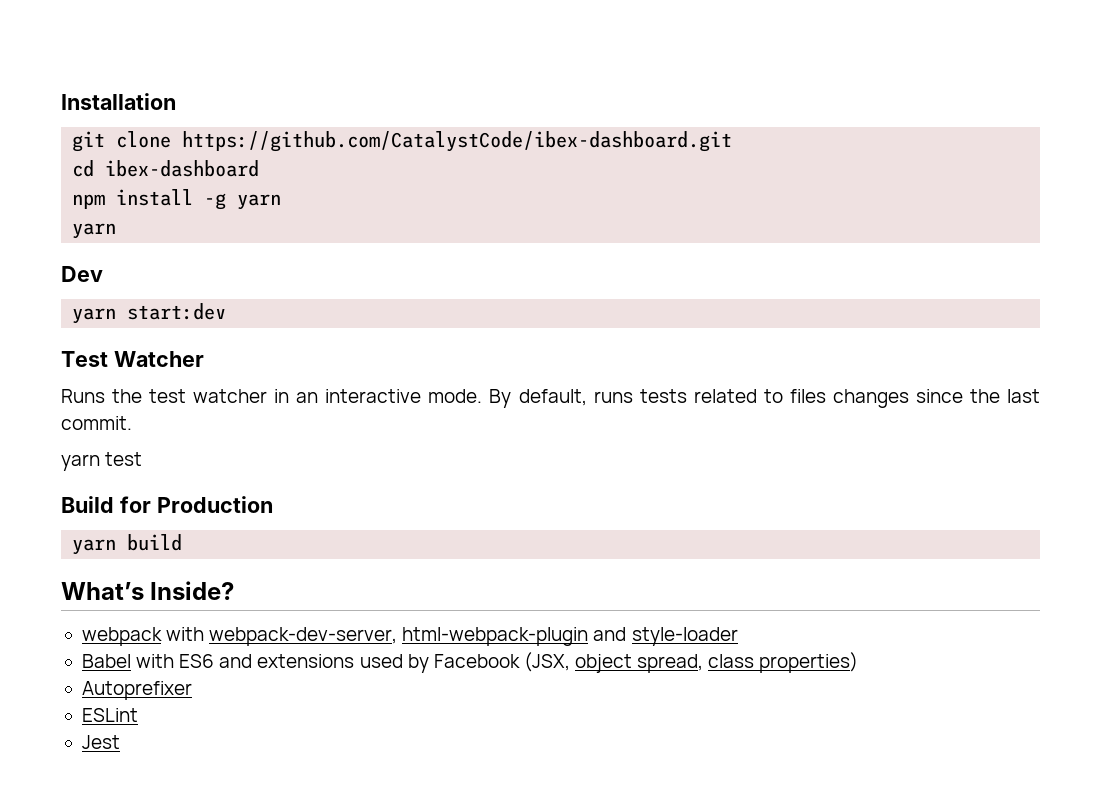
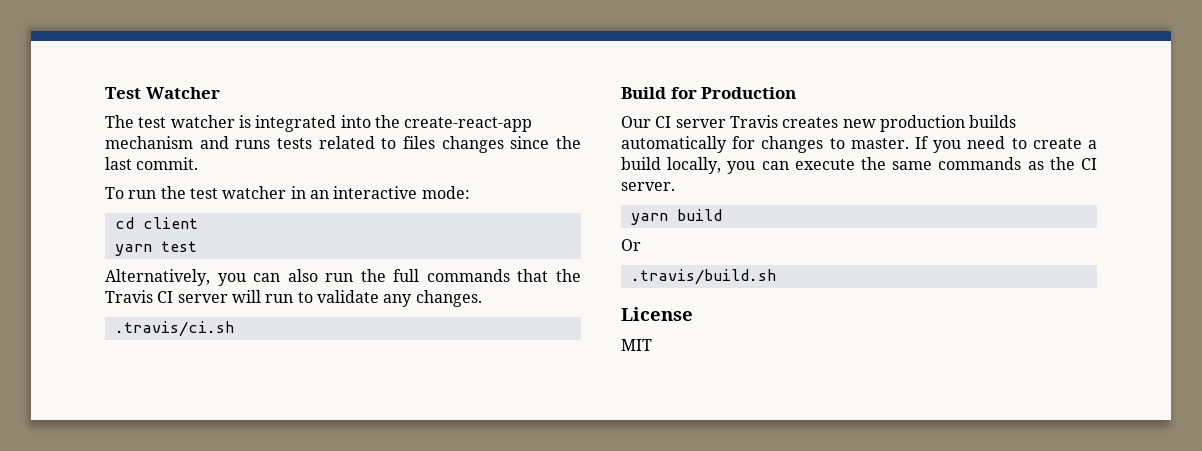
- Installation
- git clone https://github.com/CatalystCode/ibex-dashboard.git
- cd ibex-dashboard
- npm install -g yarn
- yarn
- Dev
- yarn start:dev
  Test Watcher
- Runs the test watcher in an interactive mode. By default, runs tests related to files changes since the last commit.
+ The test watcher is integrated into the create-react-app mechanism and runs tests related to files changes since the last commit.
+ To run the test watcher in an interactive mode:
+ cd client
  yarn test
+ Alternatively, you can also run the full commands that the Travis CI server will run to validate any changes.
+ .travis/ci.sh
  Build for Production
+ Our CI server Travis creates new production builds automatically for changes to master. If you need to create a build locally, you can execute the same commands as the CI server.
  yarn build
- What’s Inside?
- webpack with webpack-dev-server, html-webpack-plugin and style-loader
- Babel with ES6 and extensions used by Facebook (JSX, object spread, class properties)
- Autoprefixer
- ESLint
- Jest
+ Or
+ .travis/build.sh
+ License
+ MIT

